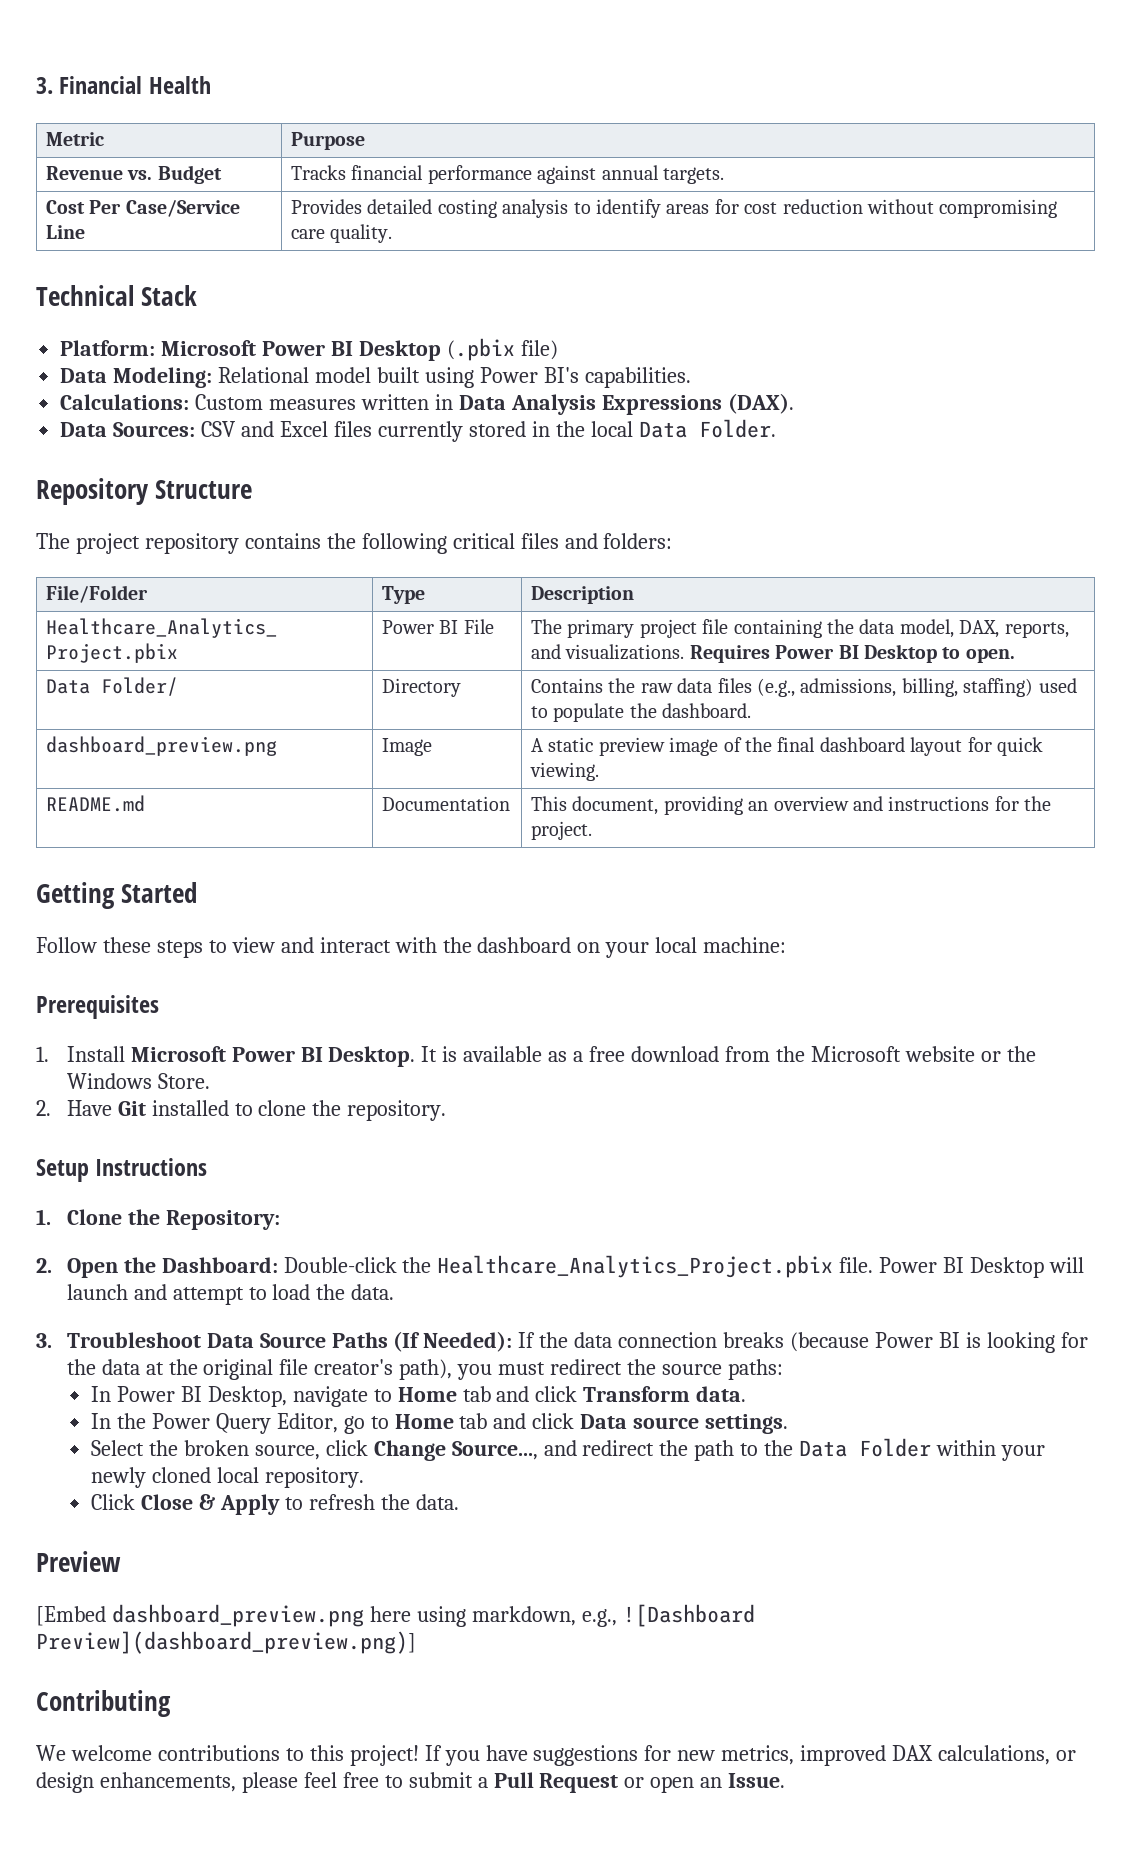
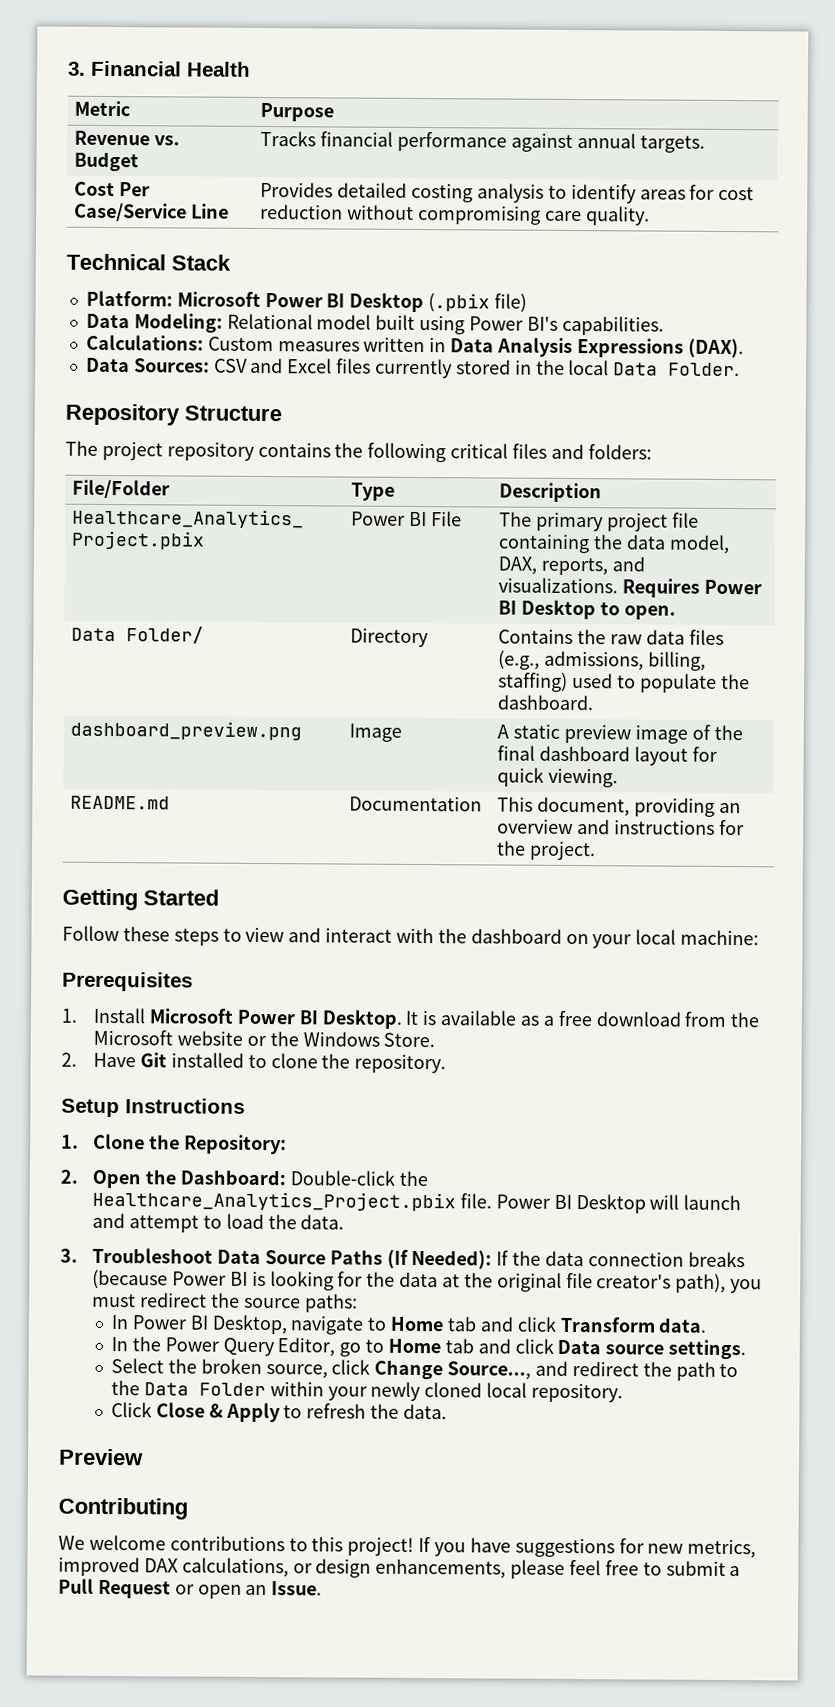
- [Embed dashboard_preview.png here using markdown, e.g., ![Dashboard Preview](dashboard_preview.png)]

